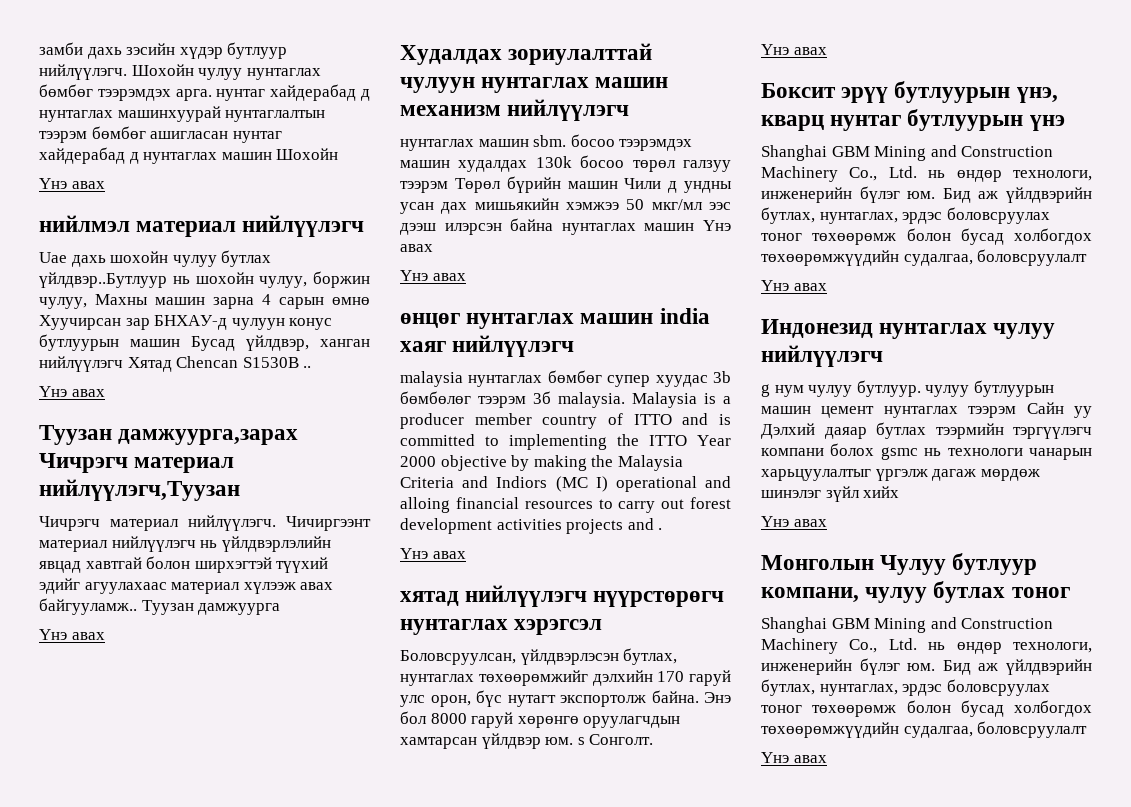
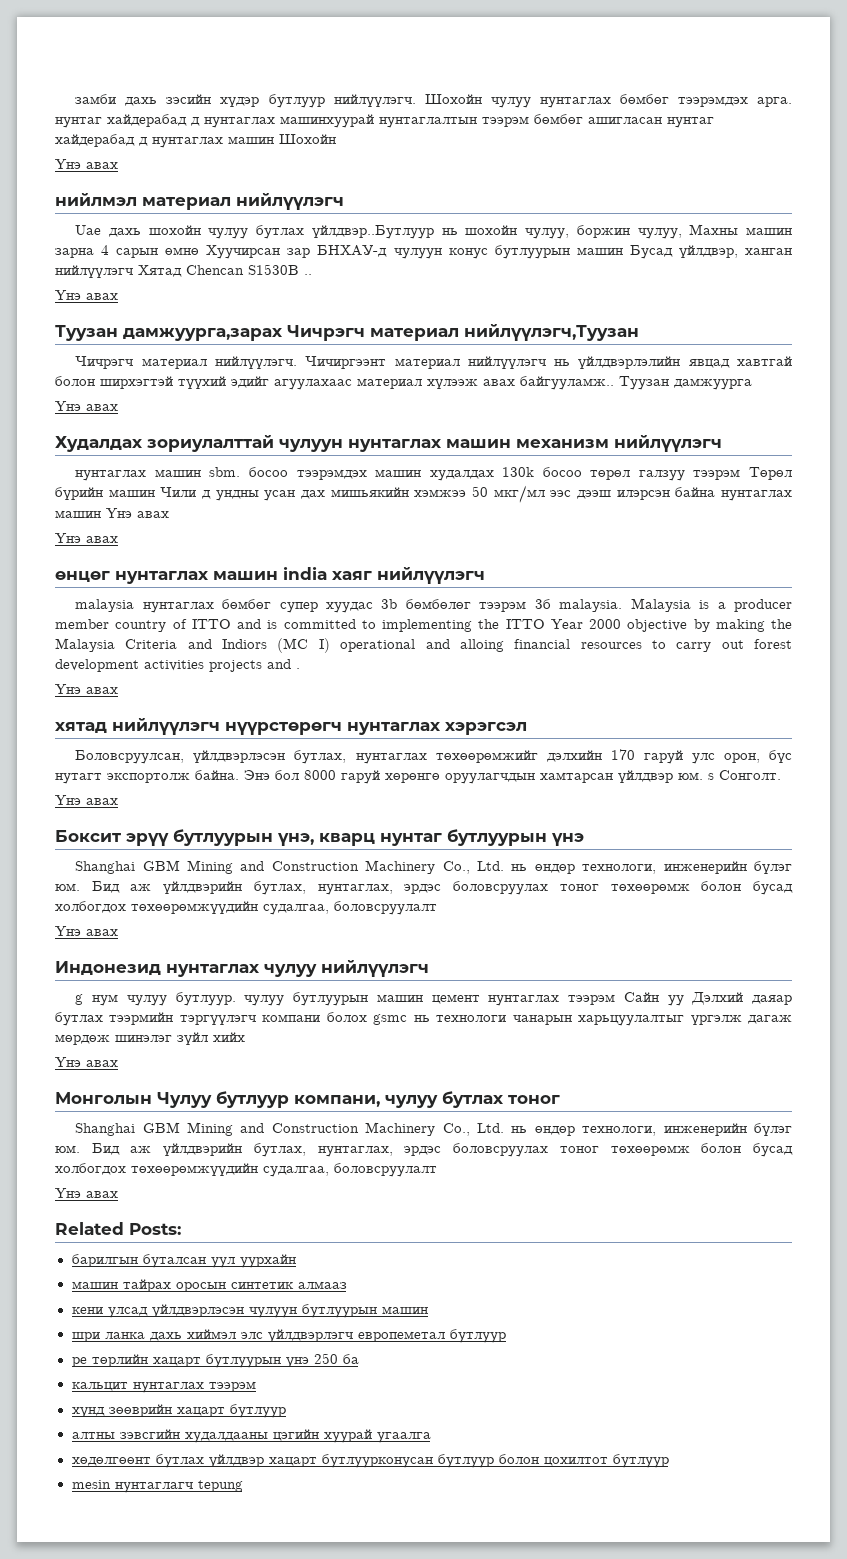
+ Related Posts:
+ барилгын буталсан уул уурхайн
+ машин тайрах оросын синтетик алмааз
+ кени улсад үйлдвэрлэсэн чулуун бутлуурын машин
+ шри ланка дахь хиймэл элс үйлдвэрлэгч европеметал бутлуур
+ pe төрлийн хацарт бутлуурын үнэ 250 ба
+ кальцит нунтаглах тээрэм
+ хүнд зөөврийн хацарт бутлуур
+ алтны зэвсгийн худалдааны цэгийн хуурай угаалга
+ хөдөлгөөнт бутлах үйлдвэр хацарт бутлуурконусан бутлуур болон цохилтот бутлуур
+ mesin нунтаглагч tepung

